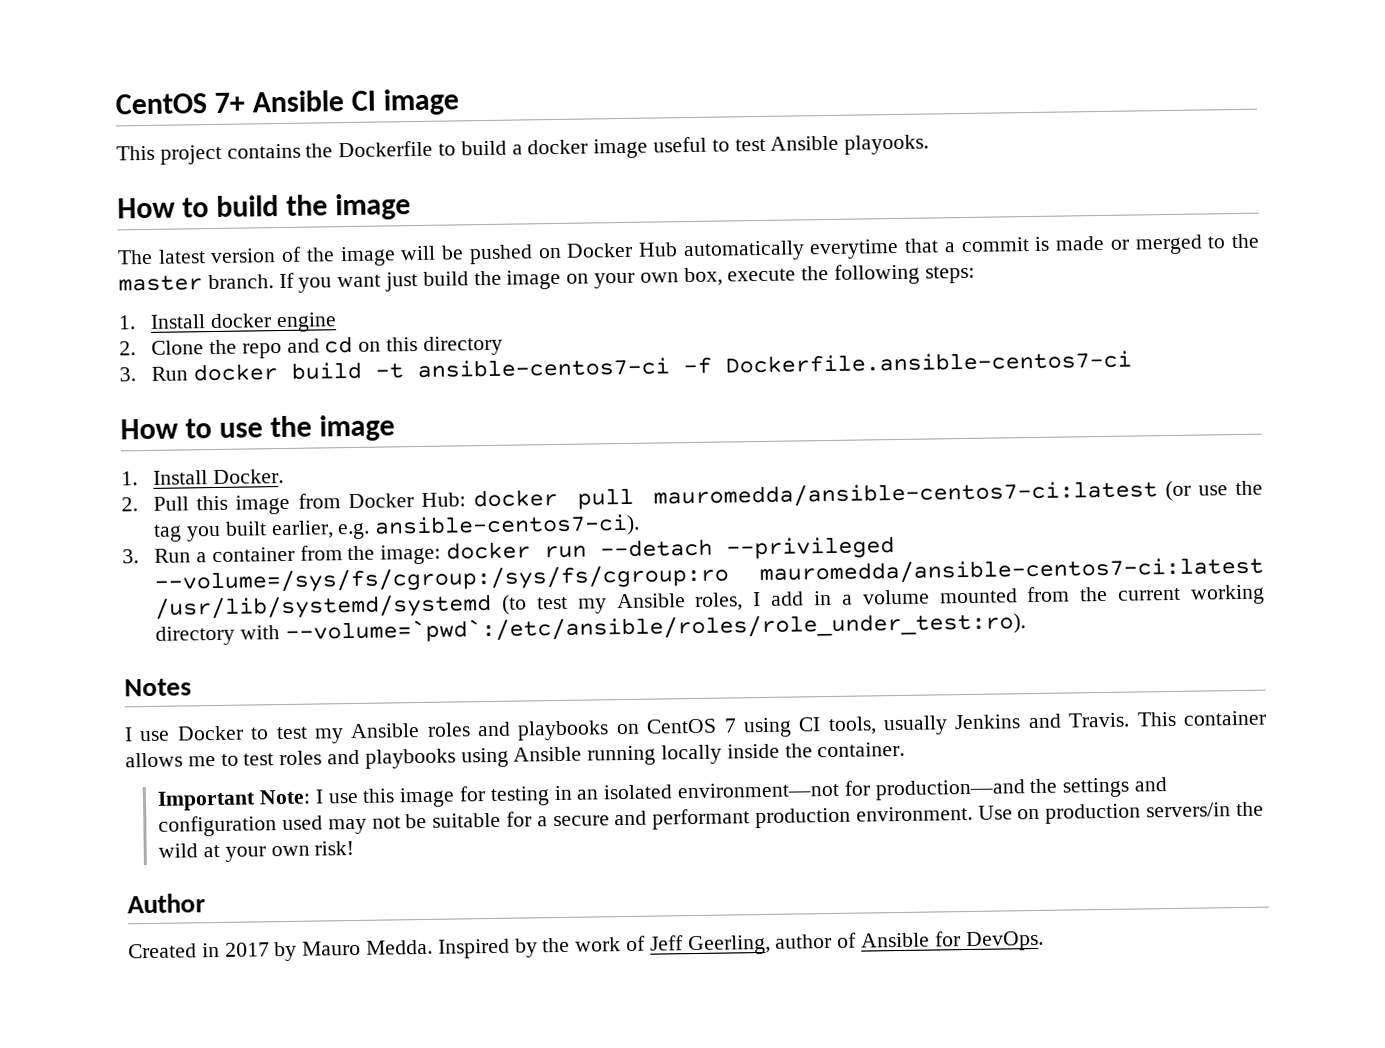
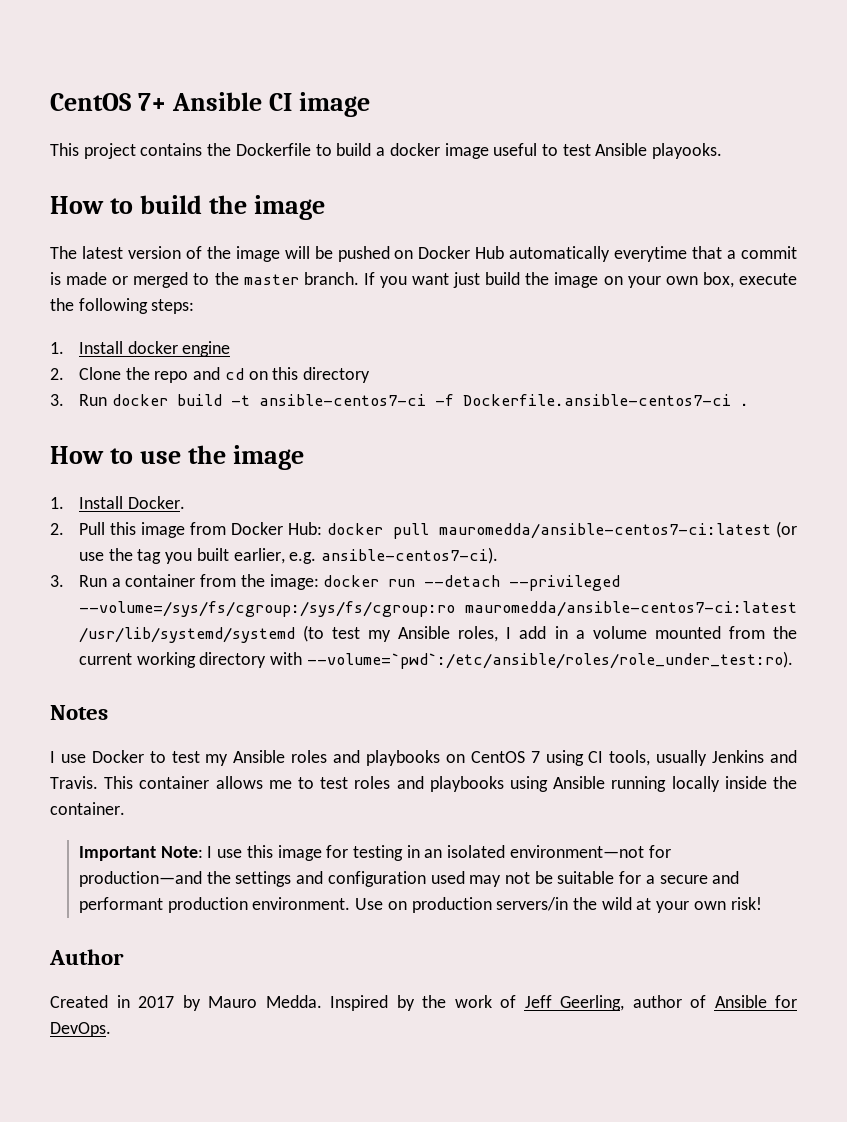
- 3. Run docker build -t ansible-centos7-ci -f Dockerfile.ansible-centos7-ci
+ 3. Run docker build -t ansible-centos7-ci -f Dockerfile.ansible-centos7-ci .

